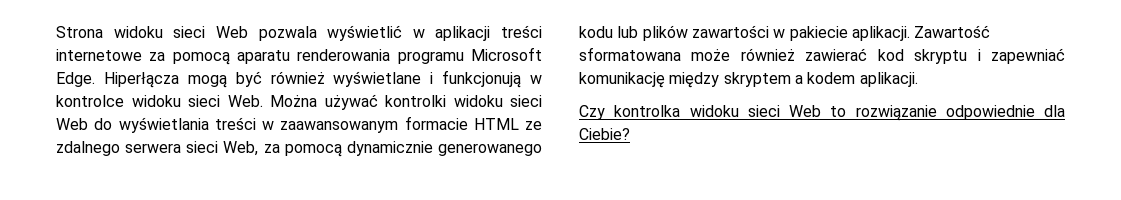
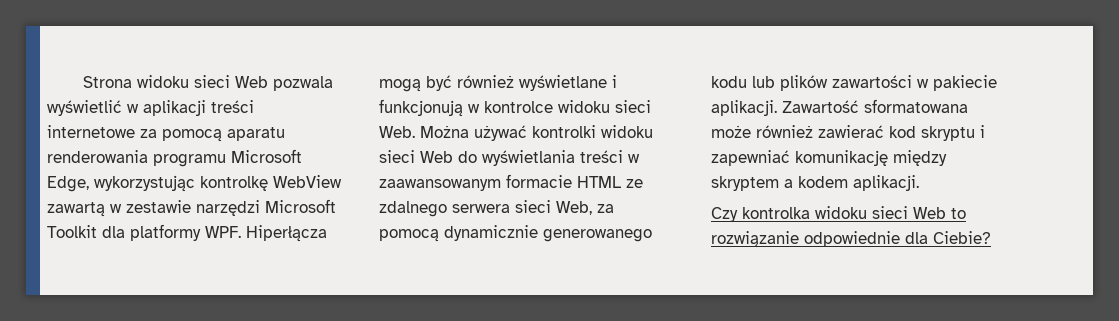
- Strona widoku sieci Web pozwala wyświetlić w aplikacji treści internetowe za pomocą aparatu renderowania programu Microsoft Edge. Hiperłącza mogą być również wyświetlane i funkcjonują w kontrolce widoku sieci Web. Można używać kontrolki widoku sieci Web do wyświetlania treści w zaawansowanym formacie HTML ze zdalnego serwera sieci Web, za pomocą dynamicznie generowanego kodu lub plików zawartości w pakiecie aplikacji.
+ Strona widoku sieci Web pozwala wyświetlić w aplikacji treści internetowe za pomocą aparatu renderowania programu Microsoft Edge, wykorzystując kontrolkę WebView zawartą w zestawie narzędzi Microsoft Toolkit dla platformy WPF. Hiperłącza mogą być również wyświetlane i funkcjonują w kontrolce widoku sieci Web. Można używać kontrolki widoku sieci Web do wyświetlania treści w zaawansowanym formacie HTML ze zdalnego serwera sieci Web, za pomocą dynamicznie generowanego kodu lub plików zawartości w pakiecie aplikacji.

